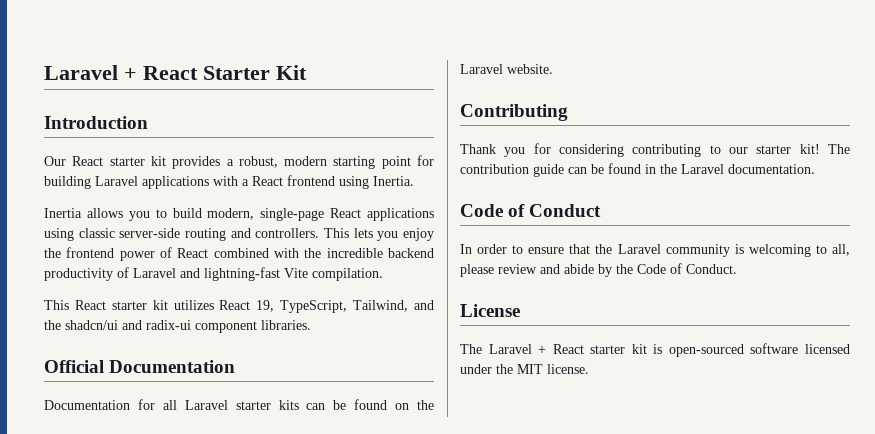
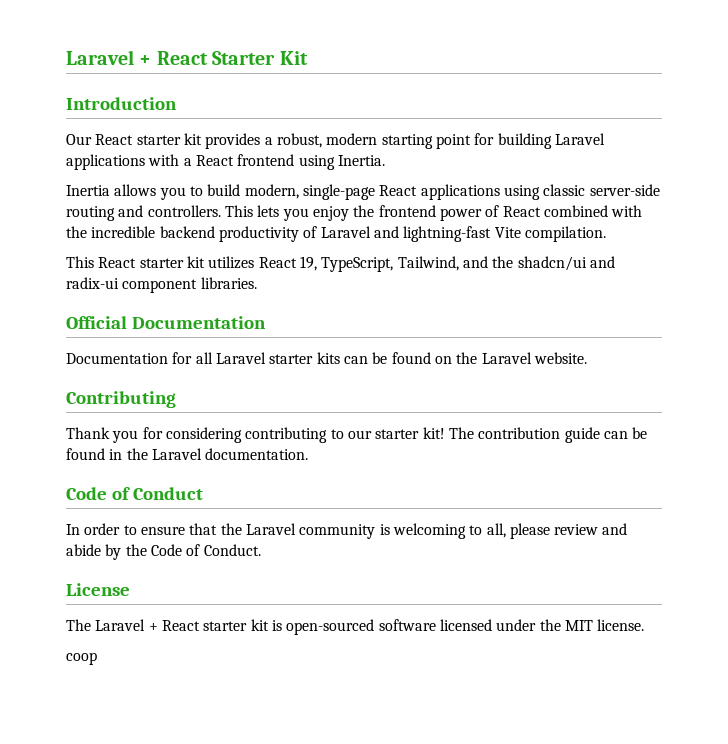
+ coop

